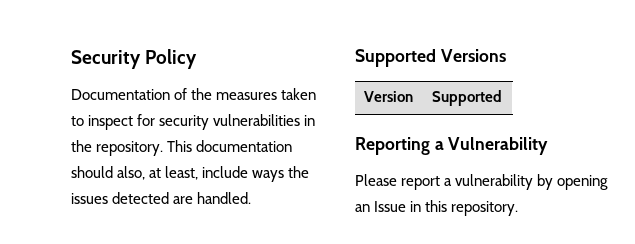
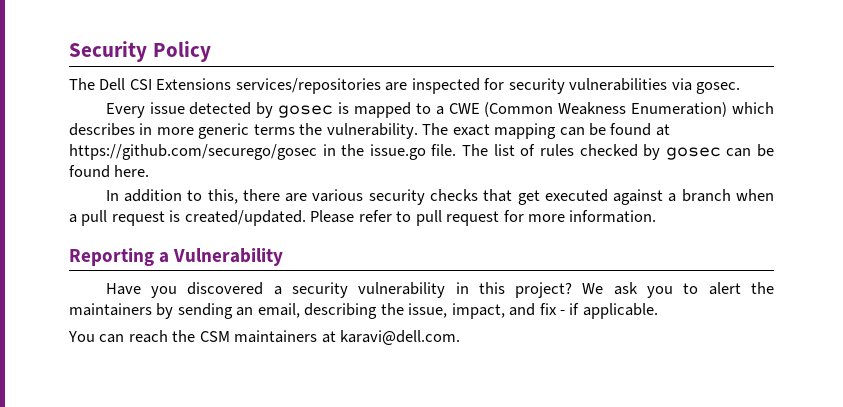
- Documentation of the measures taken to inspect for security vulnerabilities in the repository. This documentation should also, at least, include ways the issues detected are handled.
- Supported Versions
- Version | Supported
+ The Dell CSI Extensions services/repositories are inspected for security vulnerabilities via gosec.
+ Every issue detected by gosec is mapped to a CWE (Common Weakness Enumeration) which describes in more generic terms the vulnerability. The exact mapping can be found at https://github.com/securego/gosec in the issue.go file. The list of rules checked by gosec can be found here.
+ In addition to this, there are various security checks that get executed against a branch when a pull request is created/updated. Please refer to pull request for more information.
  Reporting a Vulnerability
- Please report a vulnerability by opening an Issue in this repository.
+ Have you discovered a security vulnerability in this project? We ask you to alert the maintainers by sending an email, describing the issue, impact, and fix - if applicable.
+ You can reach the CSM maintainers at karavi@dell.com.

